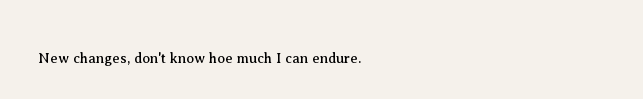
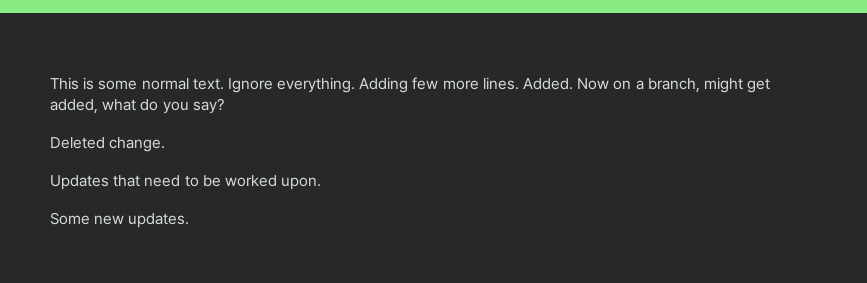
- New changes, don't know hoe much I can endure.
+ This is some normal text. Ignore everything. Adding few more lines. Added. Now on a branch, might get added, what do you say?
+ Deleted change.
+ Updates that need to be worked upon.
+ Some new updates.

